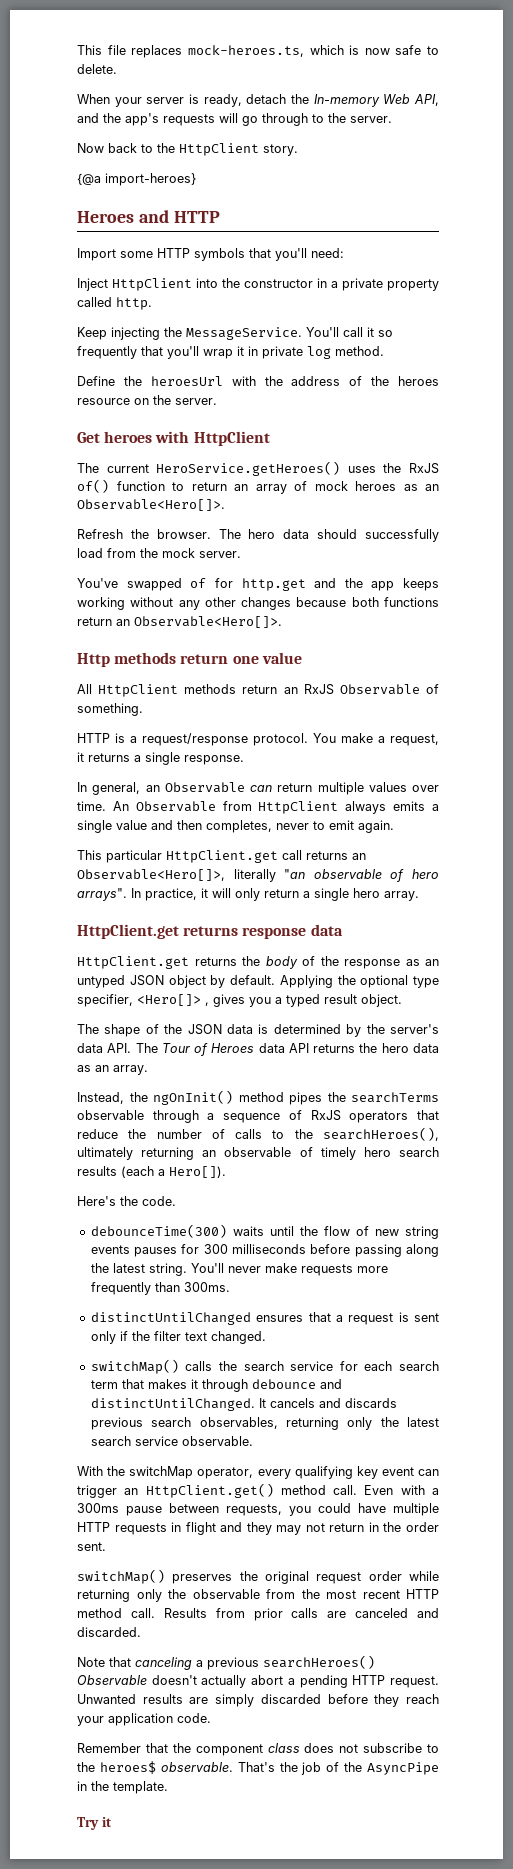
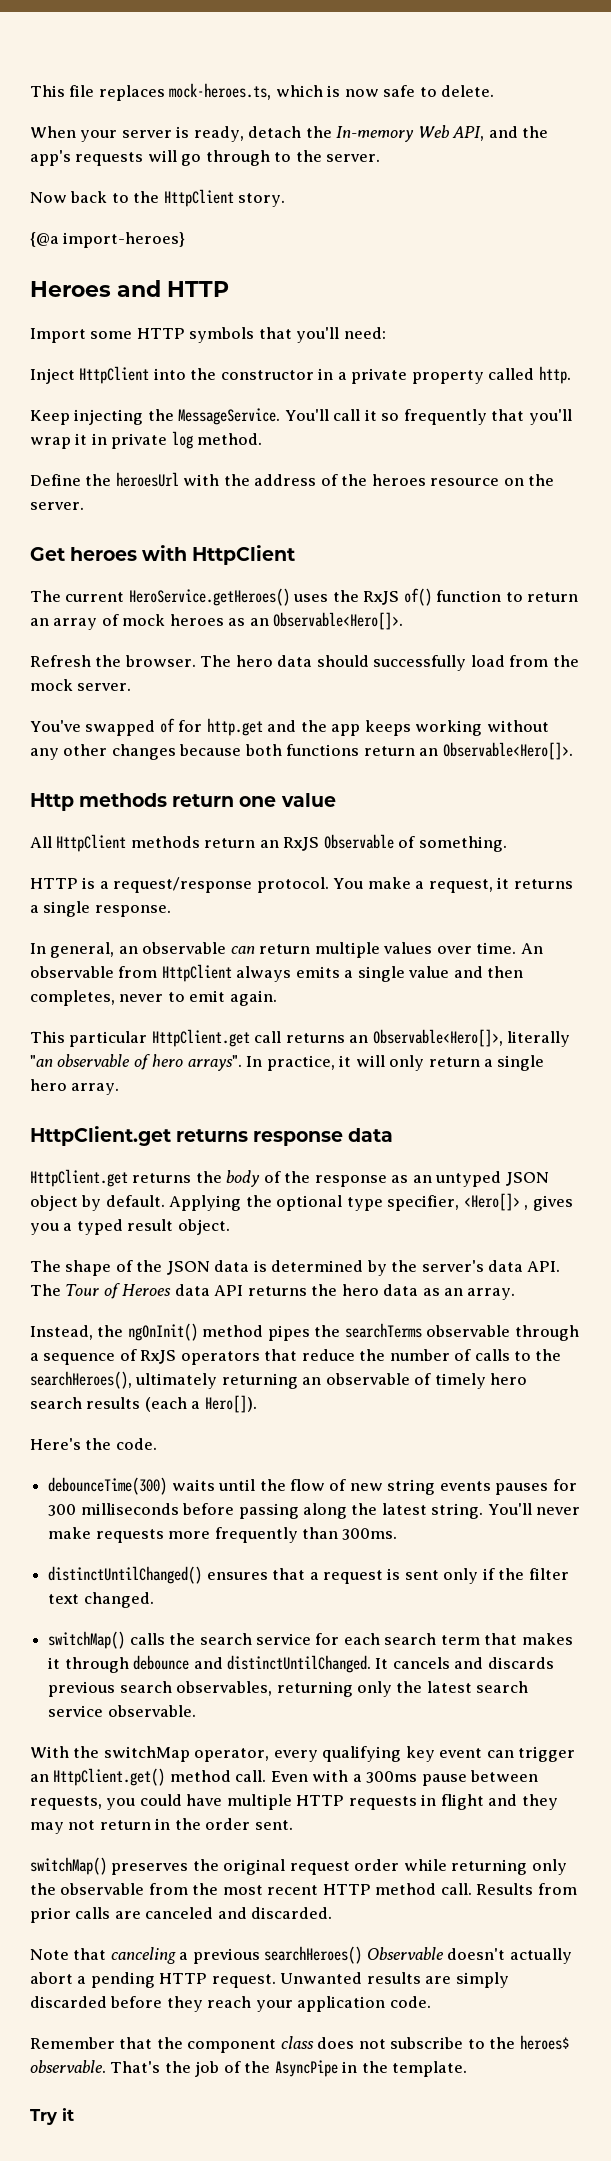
- In general, an Observable can return multiple values over time.
+ In general, an observable can return multiple values over time.
- An Observable from HttpClient always emits a single value and then completes, never to emit again.
+ An observable from HttpClient always emits a single value and then completes, never to emit again.
- distinctUntilChanged ensures that a request is sent only if the filter text changed.
+ distinctUntilChanged() ensures that a request is sent only if the filter text changed.

